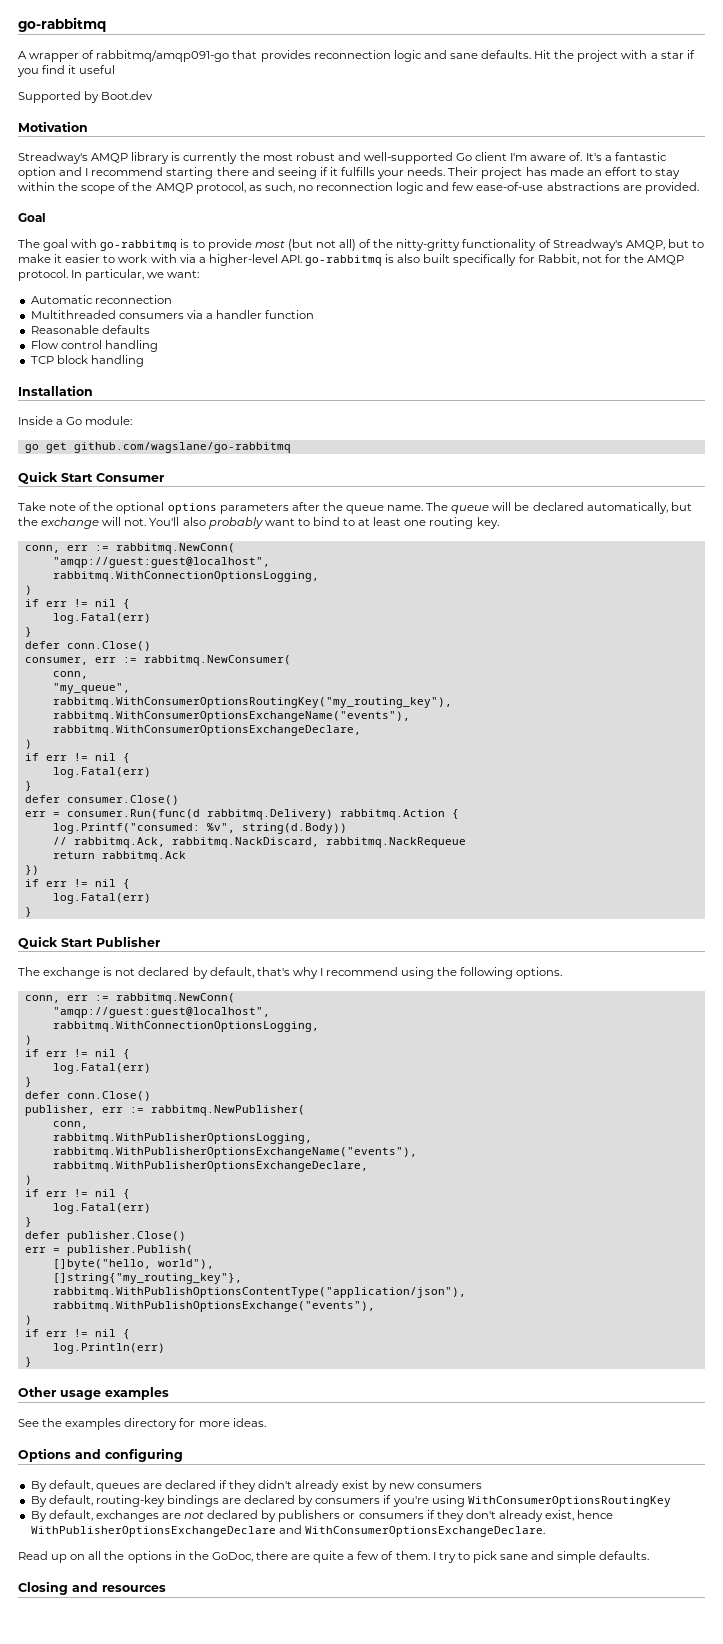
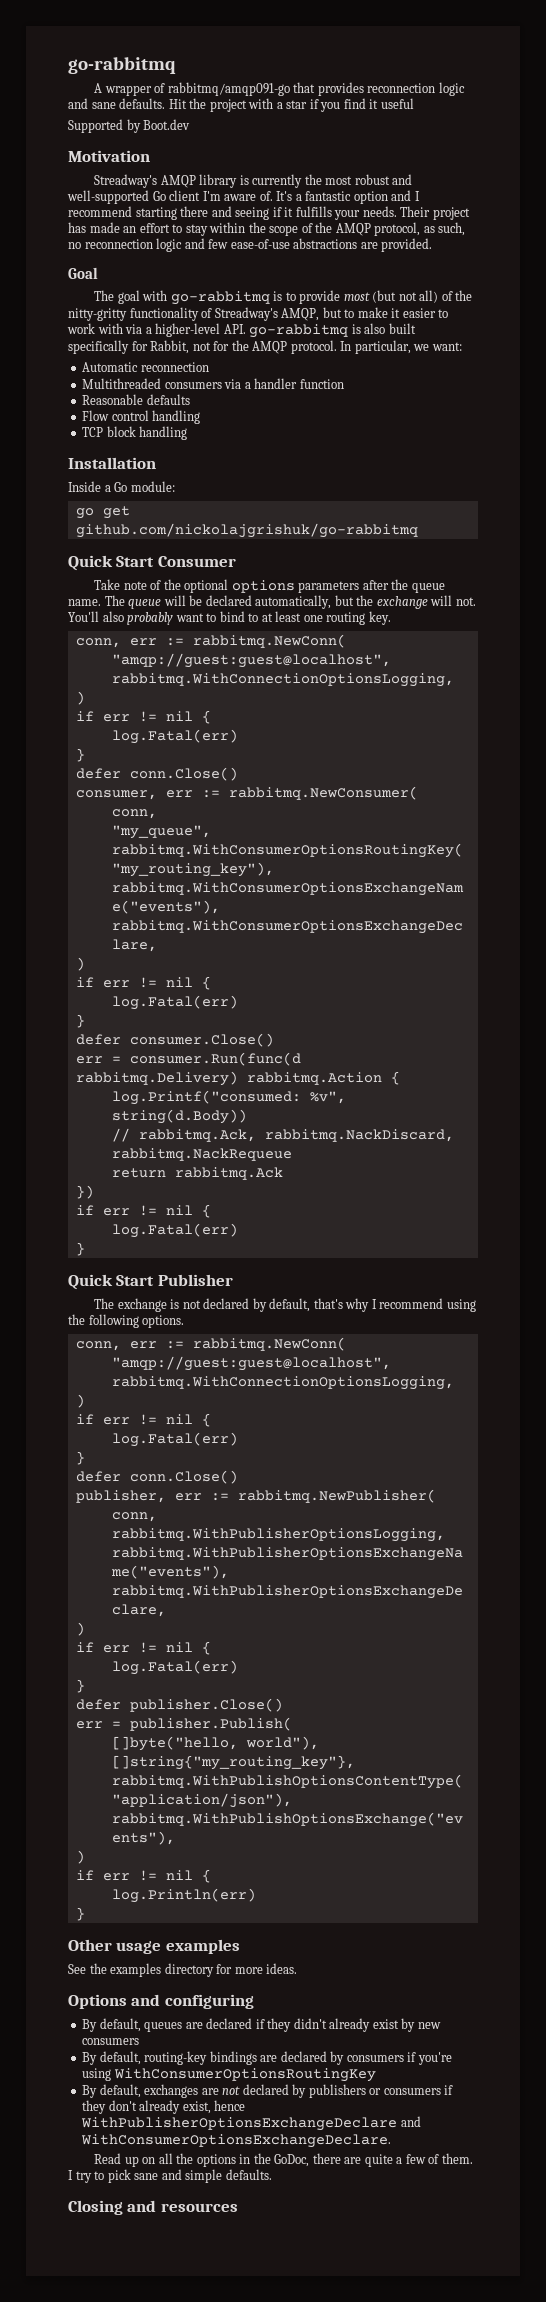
- go get github.com/wagslane/go-rabbitmq
+ go get github.com/nickolajgrishuk/go-rabbitmq

